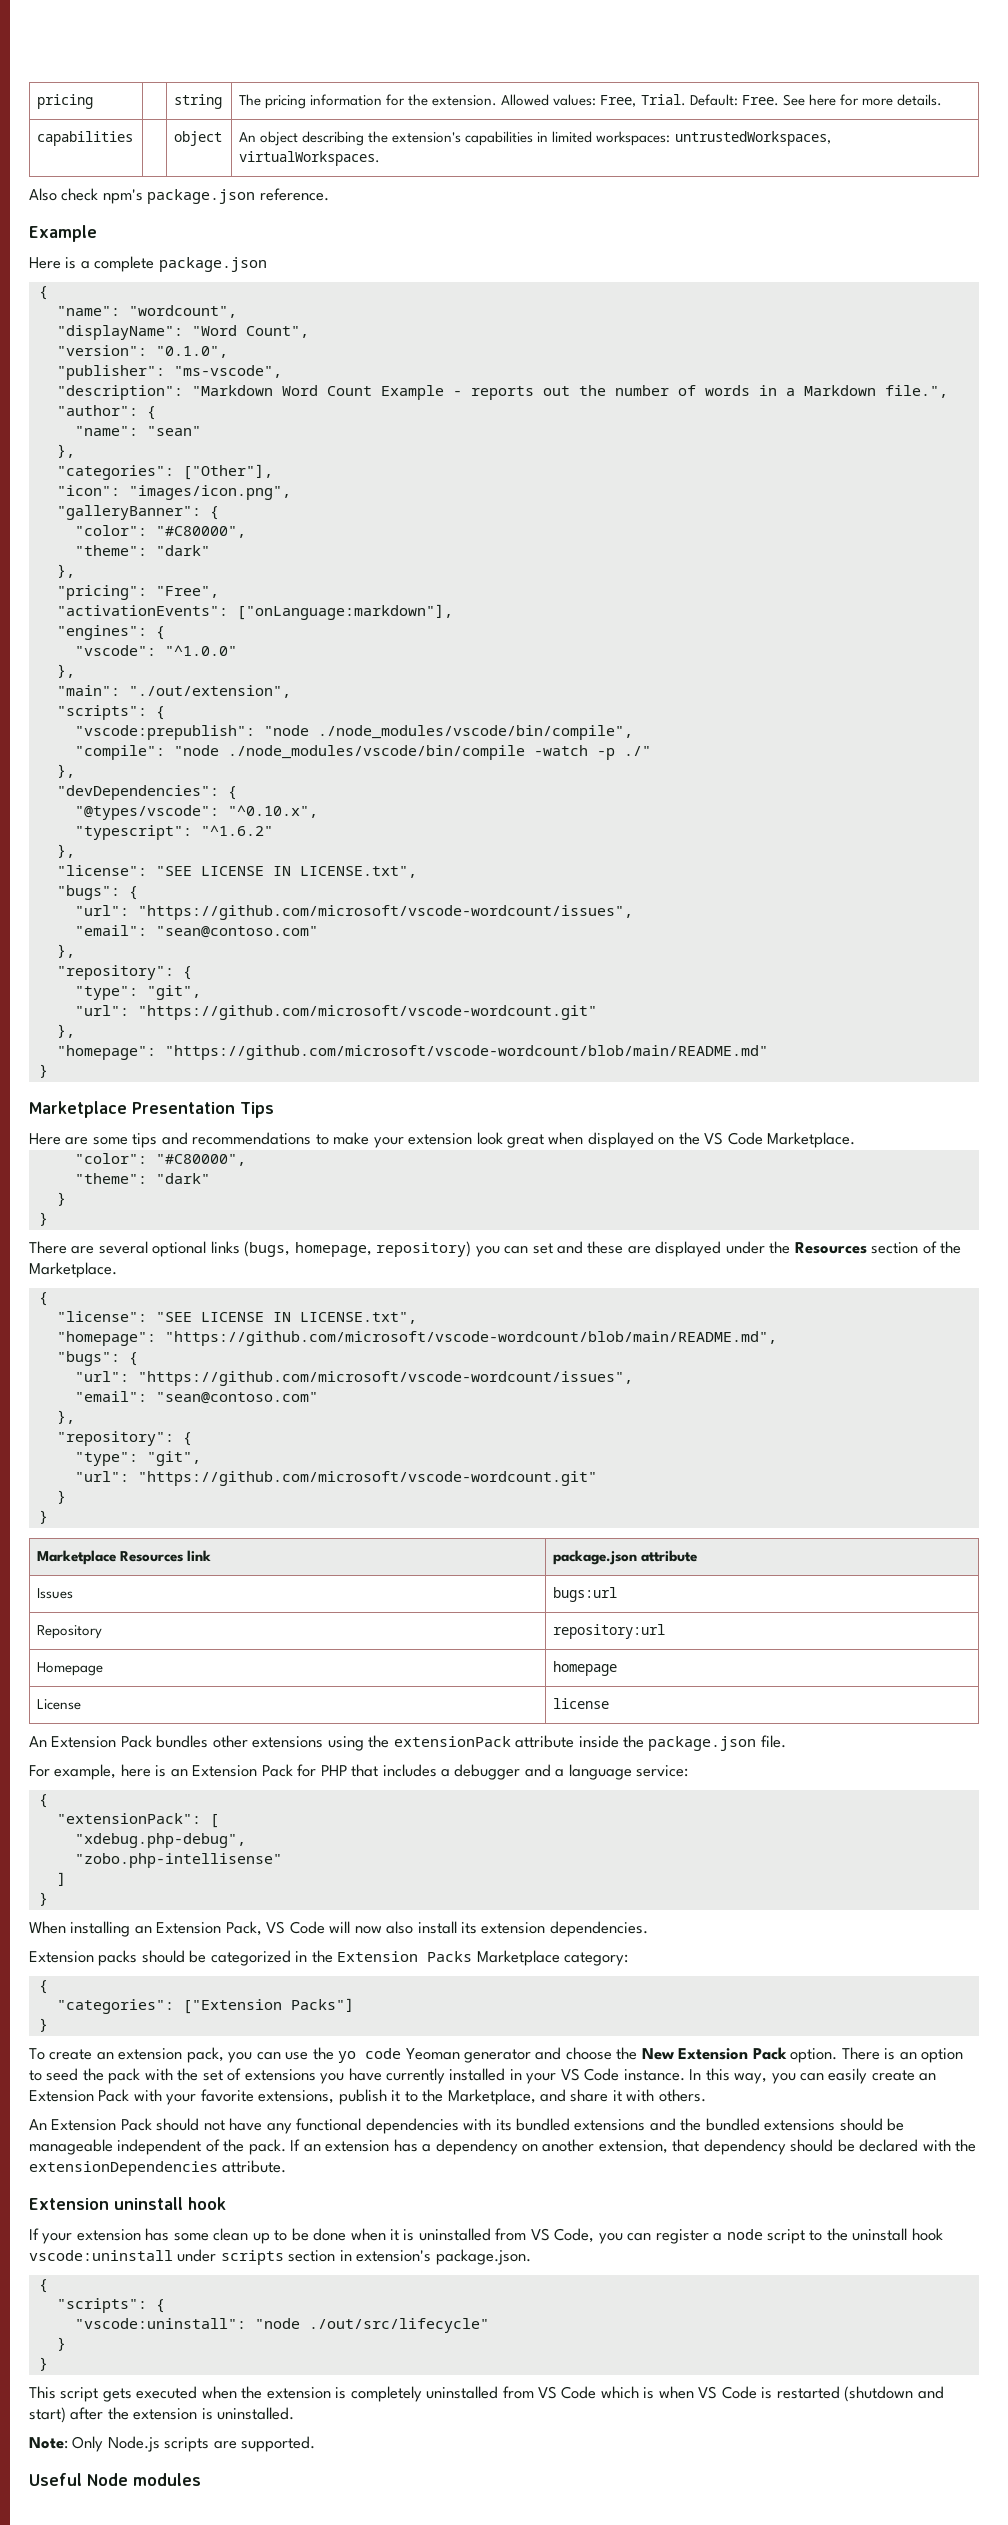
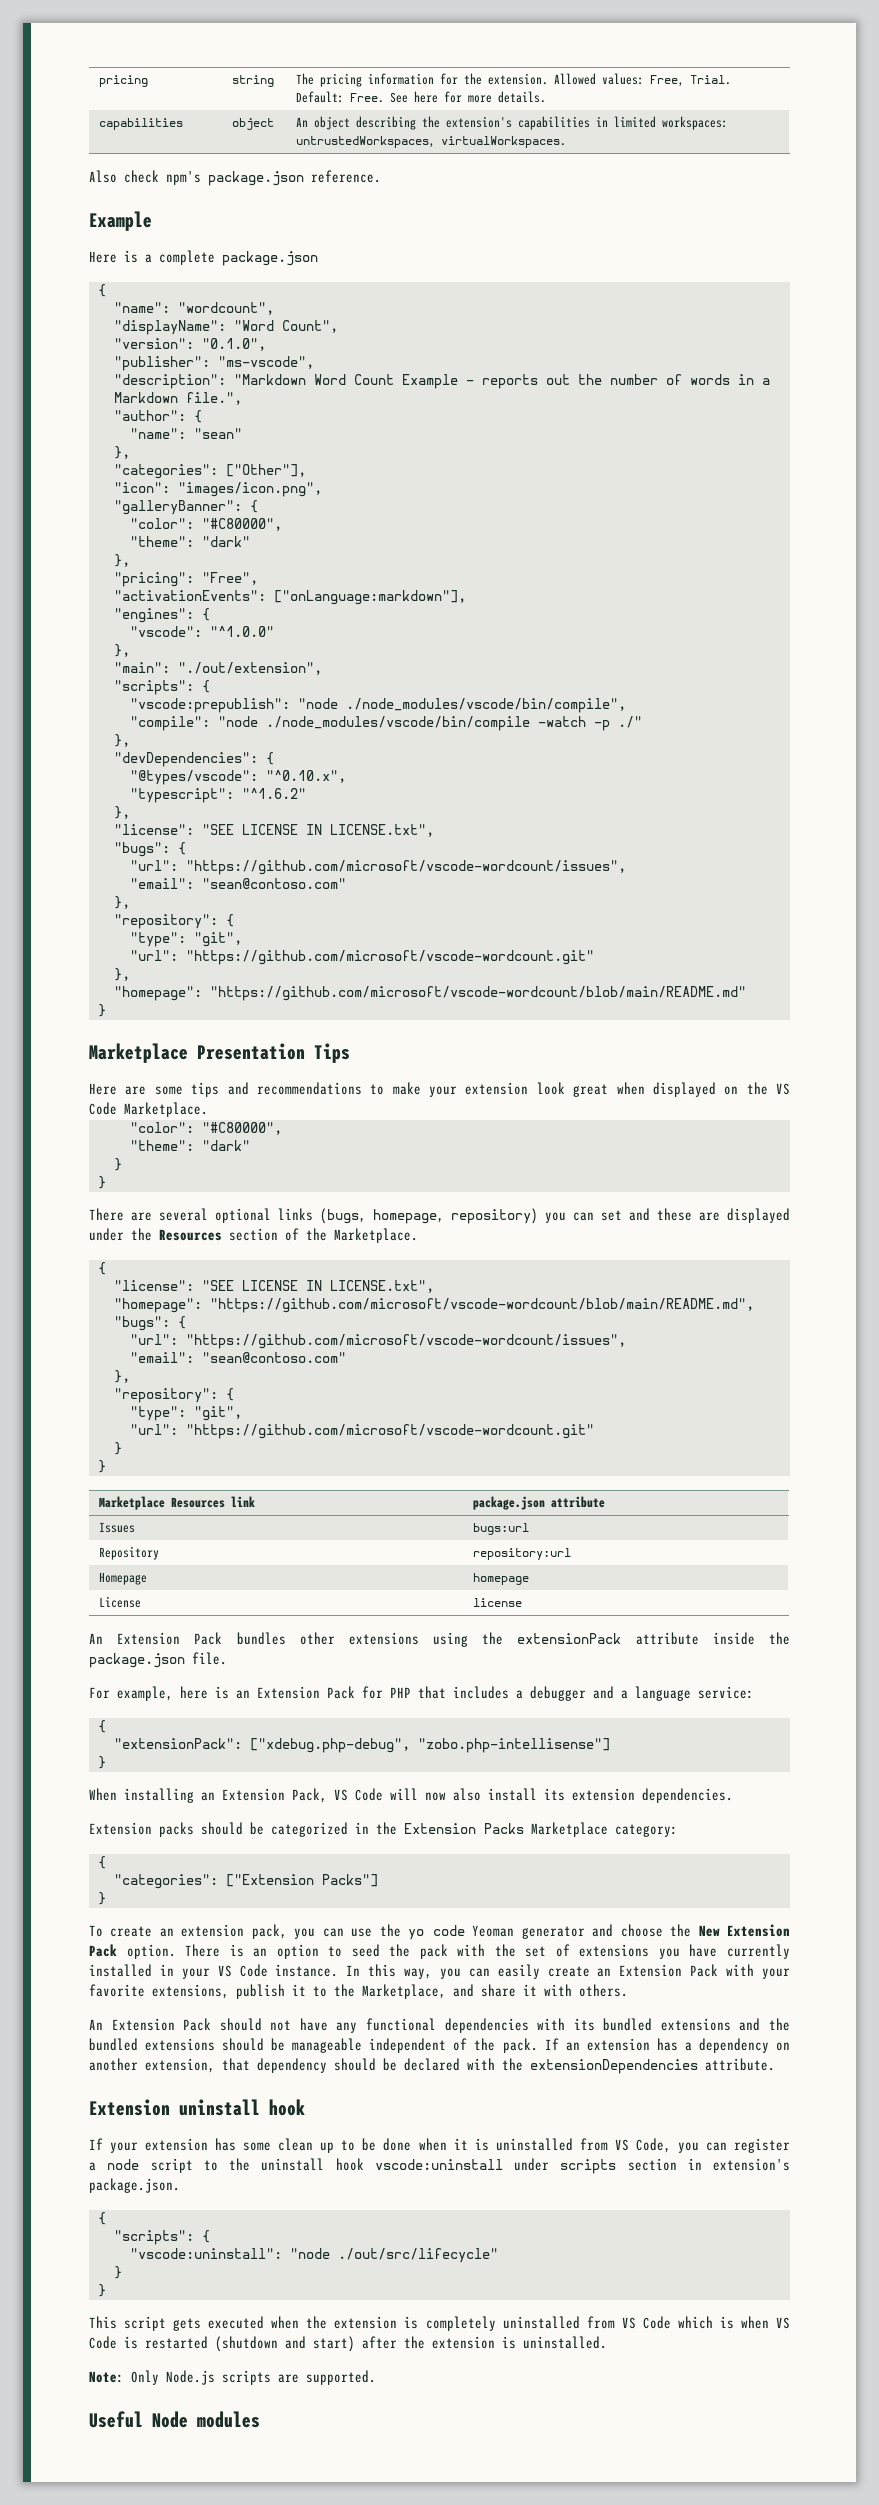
- "extensionPack": [
- "xdebug.php-debug",
- "zobo.php-intellisense"
- ]
+ "extensionPack": ["xdebug.php-debug", "zobo.php-intellisense"]

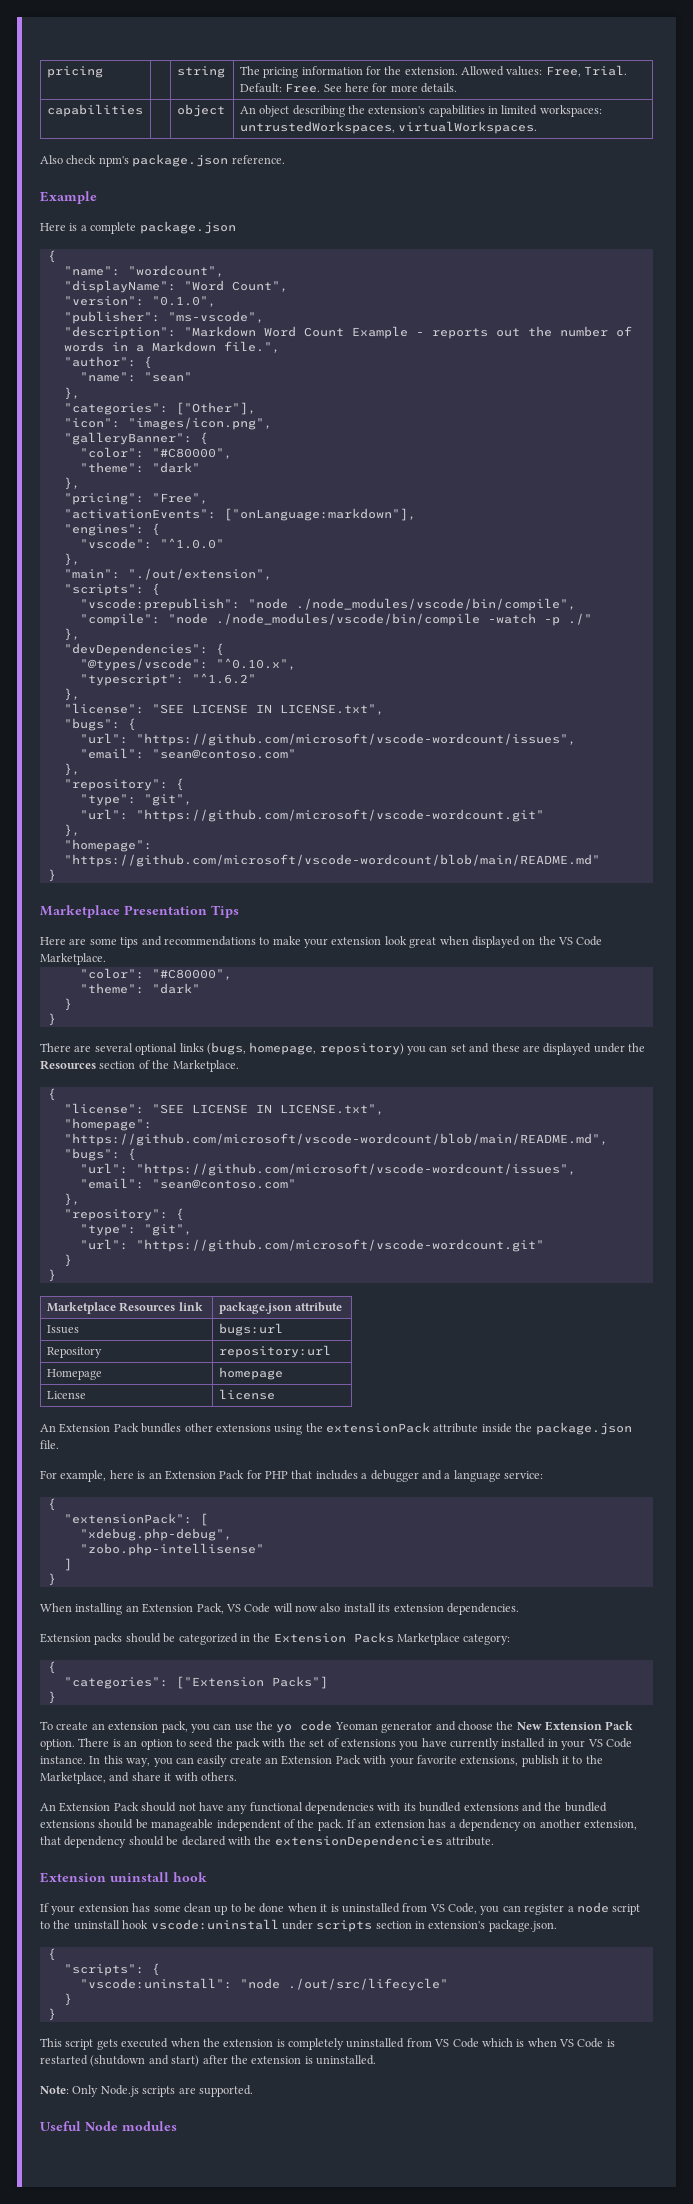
- "extensionPack": ["xdebug.php-debug", "zobo.php-intellisense"]
+ "extensionPack": [
+ "xdebug.php-debug",
+ "zobo.php-intellisense"
+ ]

